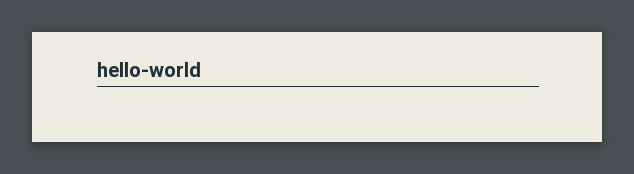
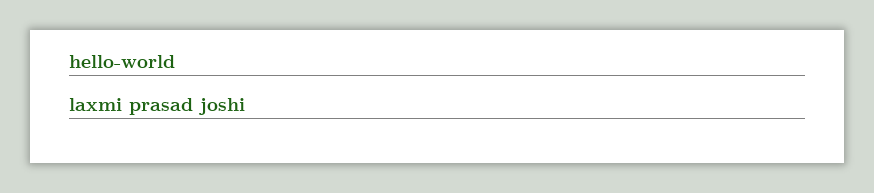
+ laxmi prasad joshi

